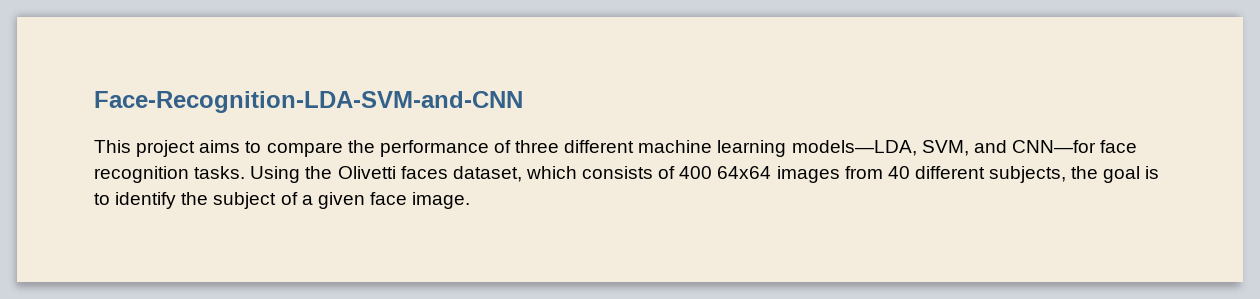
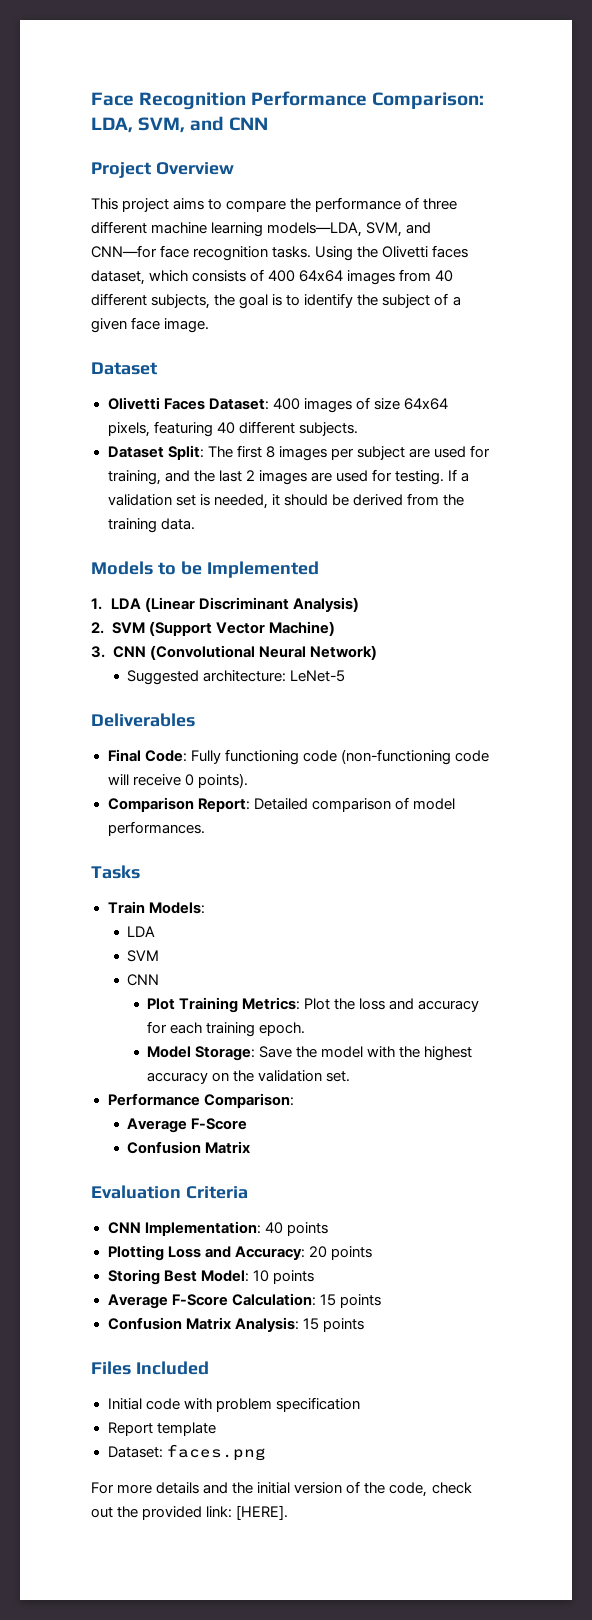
- Face-Recognition-LDA-SVM-and-CNN
+ Face Recognition Performance Comparison: LDA, SVM, and CNN
+ Project Overview
  Using the Olivetti faces dataset, which consists of 400 64x64 images from 40 different subjects, the goal is to identify the subject of a given face image.
+ Dataset
+ Olivetti Faces Dataset: 400 images of size 64x64 pixels, featuring 40 different subjects.
+ Dataset Split: The first 8 images per subject are used for training, and the last 2 images are used for testing. If a validation set is needed, it should be derived from the training data.
+ Models to be Implemented
+ 1. LDA (Linear Discriminant Analysis)
+ 2. SVM (Support Vector Machine)
+ 3. CNN (Convolutional Neural Network)
+ Suggested architecture: LeNet-5
+ Deliverables
+ Final Code: Fully functioning code (non-functioning code will receive 0 points).
+ Comparison Report: Detailed comparison of model performances.
+ Tasks
+ Train Models:
+ LDA
+ SVM
+ CNN
+ Plot Training Metrics: Plot the loss and accuracy for each training epoch.
+ Model Storage: Save the model with the highest accuracy on the validation set.
+ Performance Comparison:
+ Average F-Score
+ Confusion Matrix
+ Evaluation Criteria
+ CNN Implementation: 40 points
+ Plotting Loss and Accuracy: 20 points
+ Storing Best Model: 10 points
+ Average F-Score Calculation: 15 points
+ Confusion Matrix Analysis: 15 points
+ Files Included
+ Initial code with problem specification
+ Report template
+ Dataset: faces.png
+ For more details and the initial version of the code, check out the provided link: [HERE].

